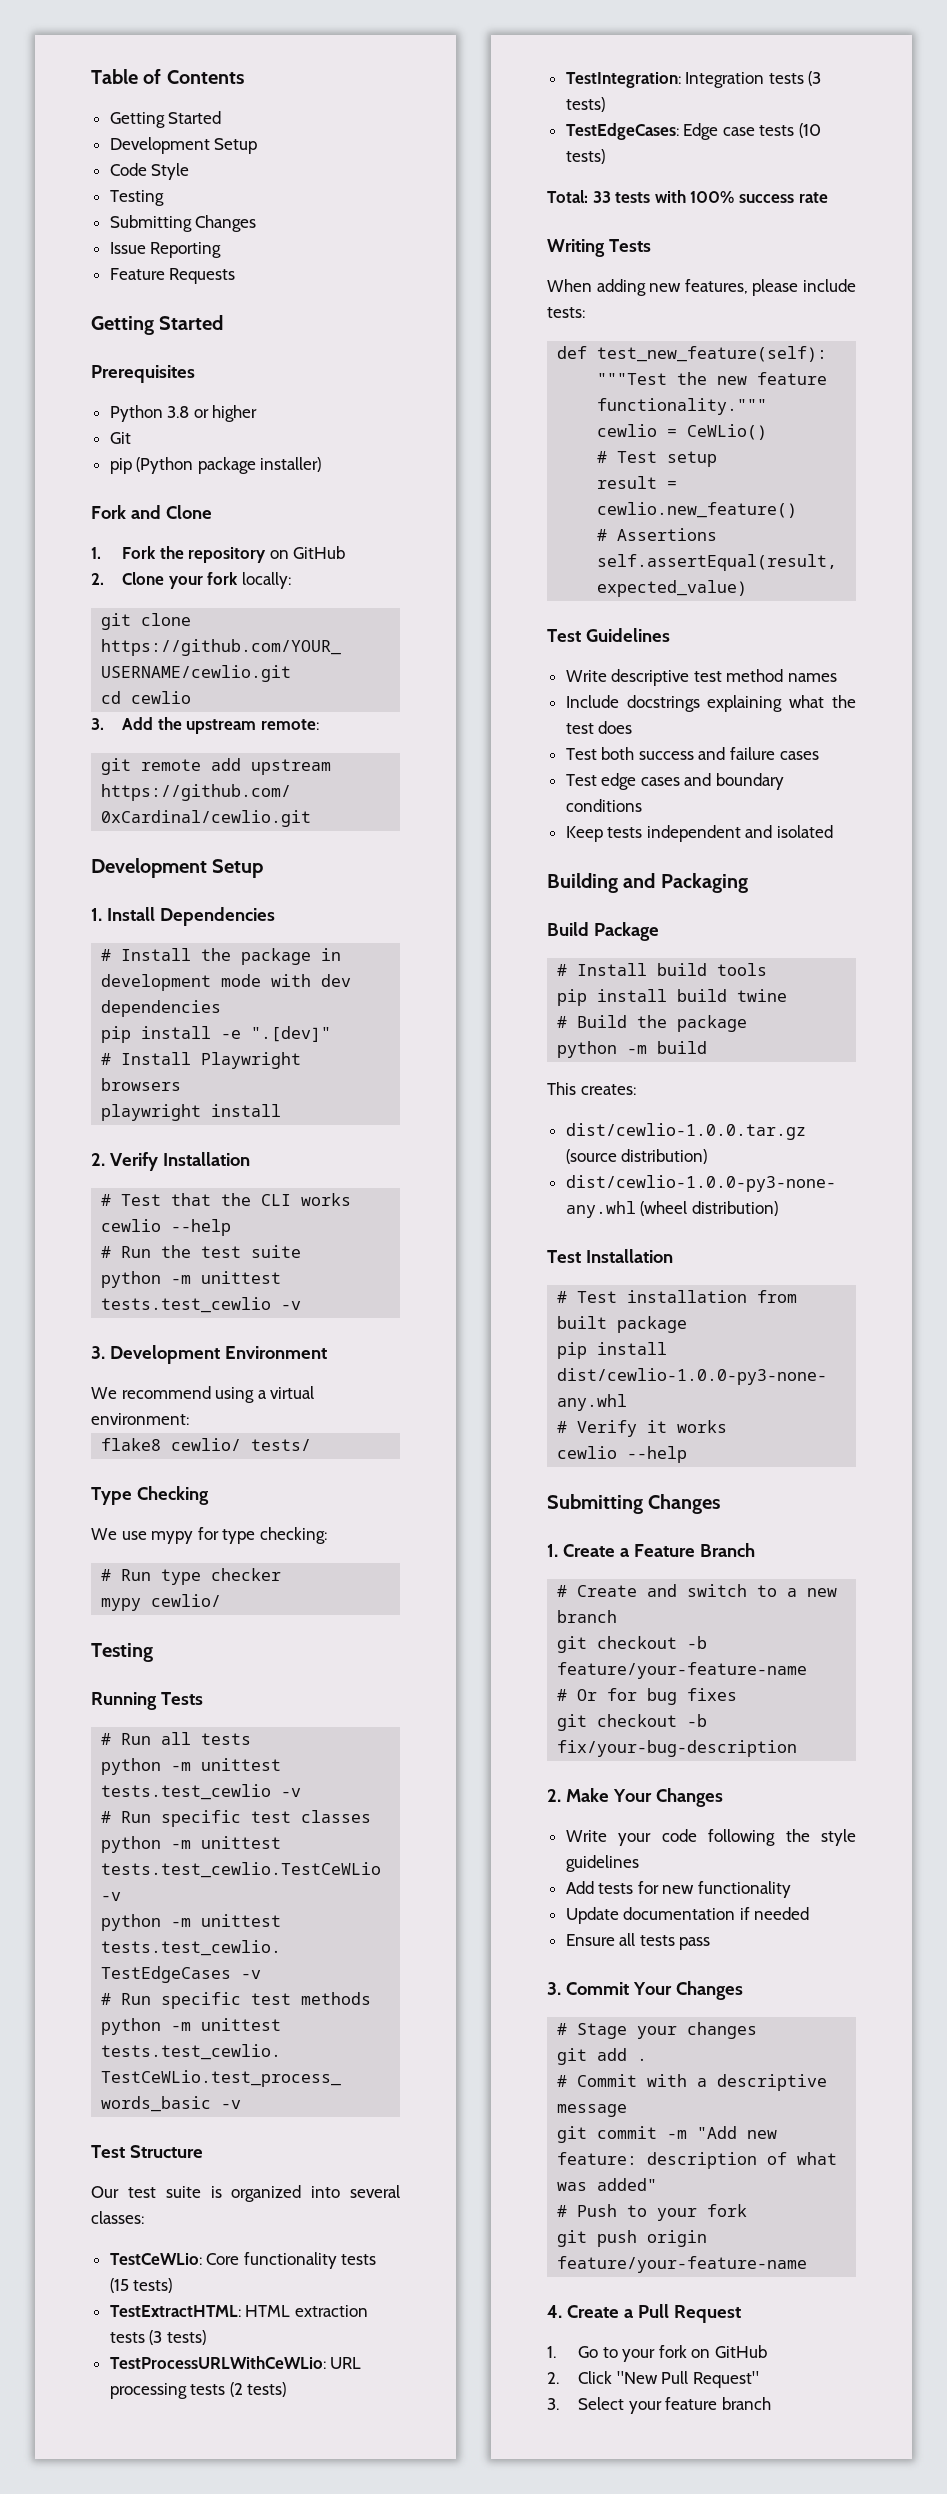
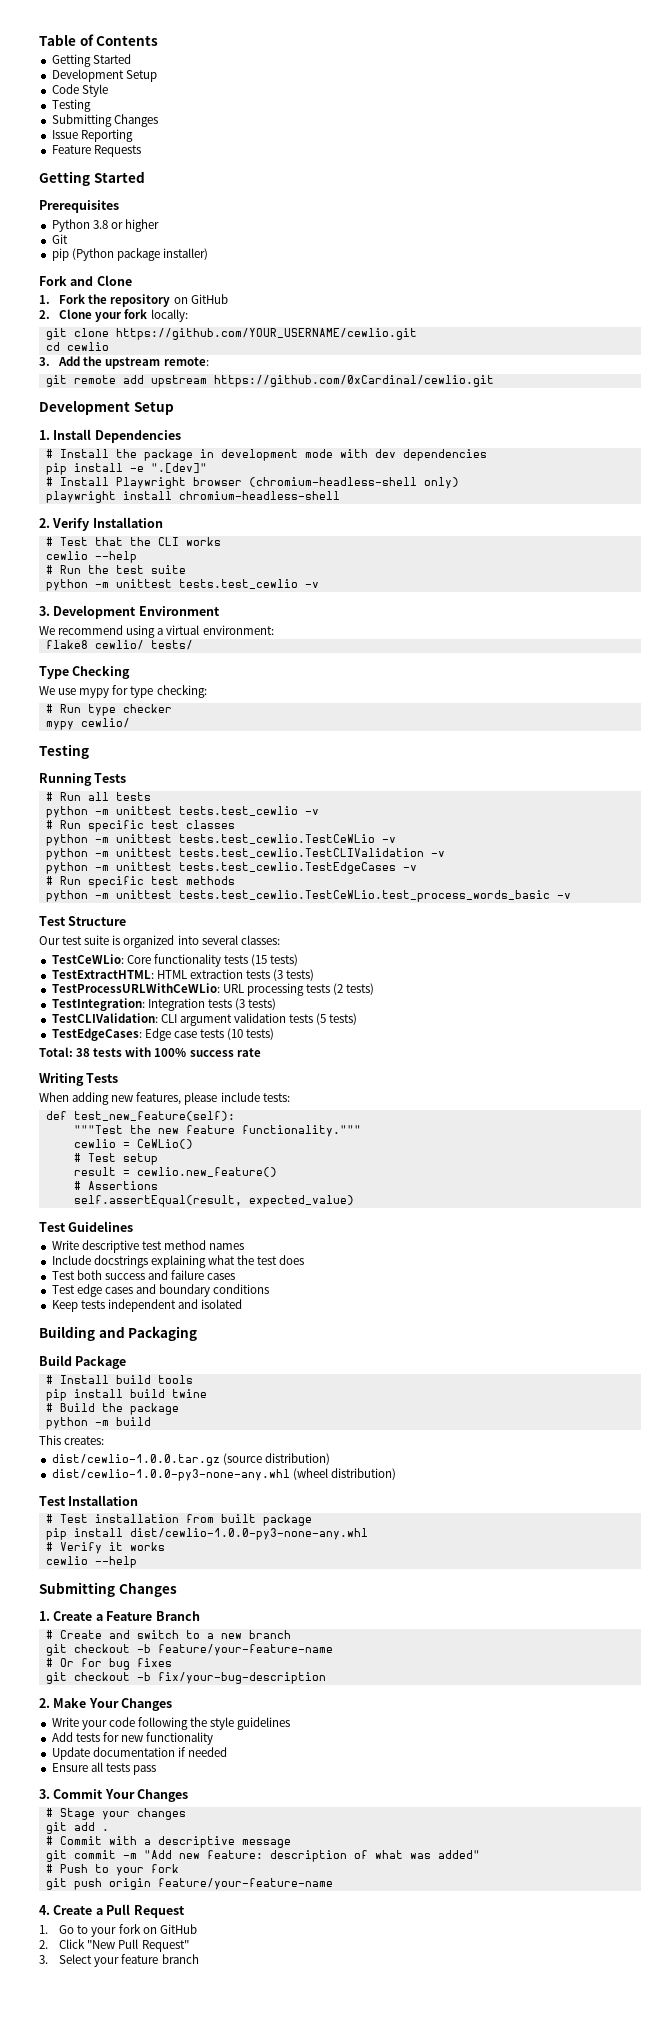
- # Install Playwright browsers
+ # Install Playwright browser (chromium-headless-shell only)
- playwright install
+ playwright install chromium-headless-shell
+ python -m unittest tests.test_cewlio.TestCLIValidation -v
+ TestCLIValidation: CLI argument validation tests (5 tests)
- Total: 33 tests with 100% success rate
+ Total: 38 tests with 100% success rate

